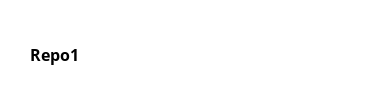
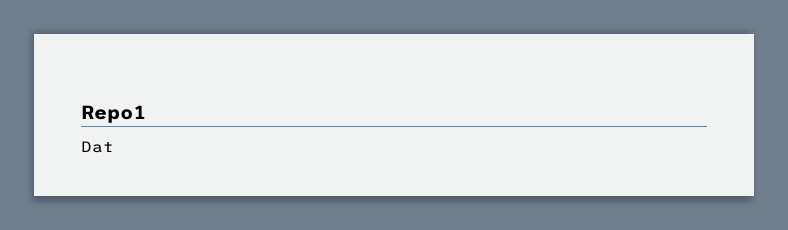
+ Dat

